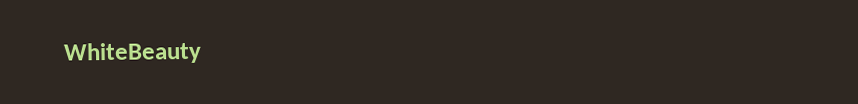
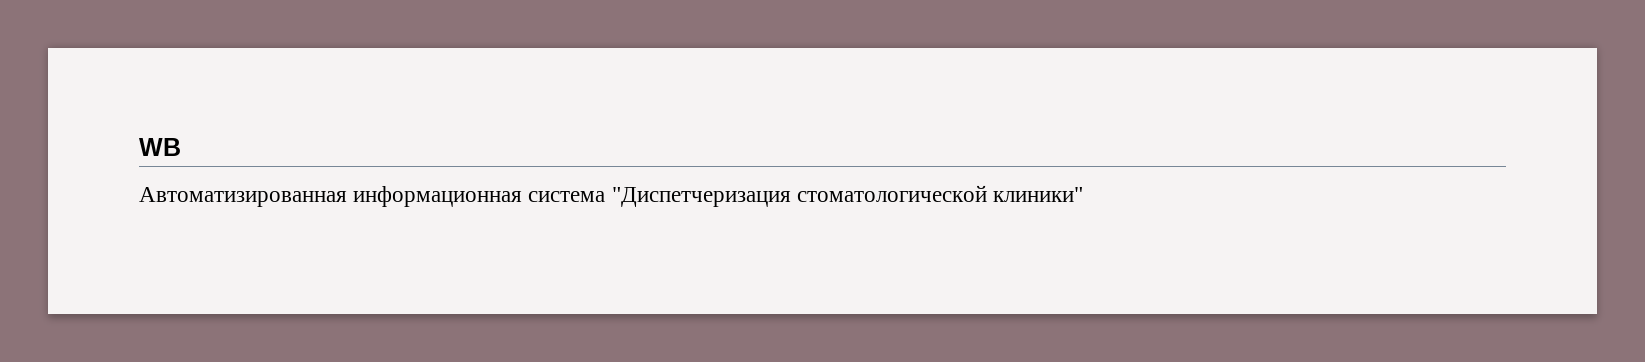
- WhiteBeauty
+ WB
+ Автоматизированная информационная система "Диспетчеризация стоматологической клиники"

